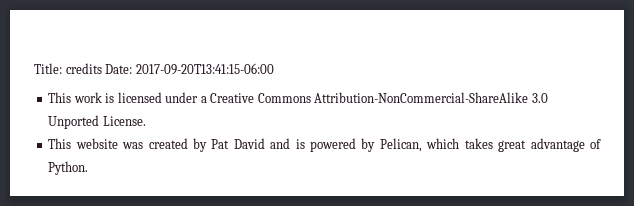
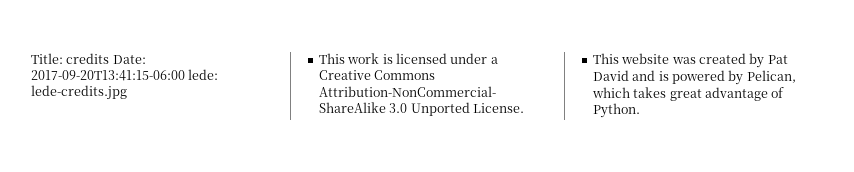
- Title: credits Date: 2017-09-20T13:41:15-06:00
+ Title: credits Date: 2017-09-20T13:41:15-06:00 lede: lede-credits.jpg

